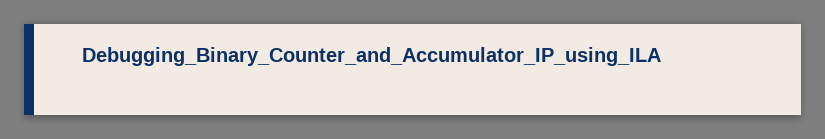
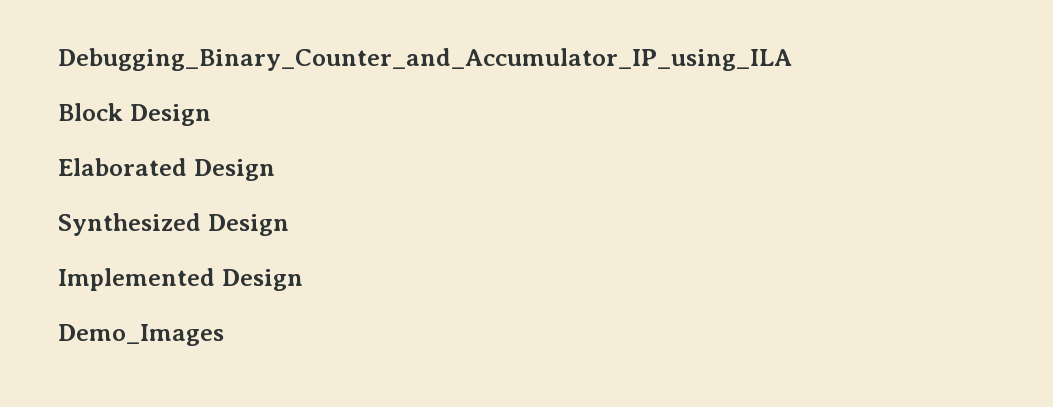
+ Block Design
+ Elaborated Design
+ Synthesized Design
+ Implemented Design
+ Demo_Images

